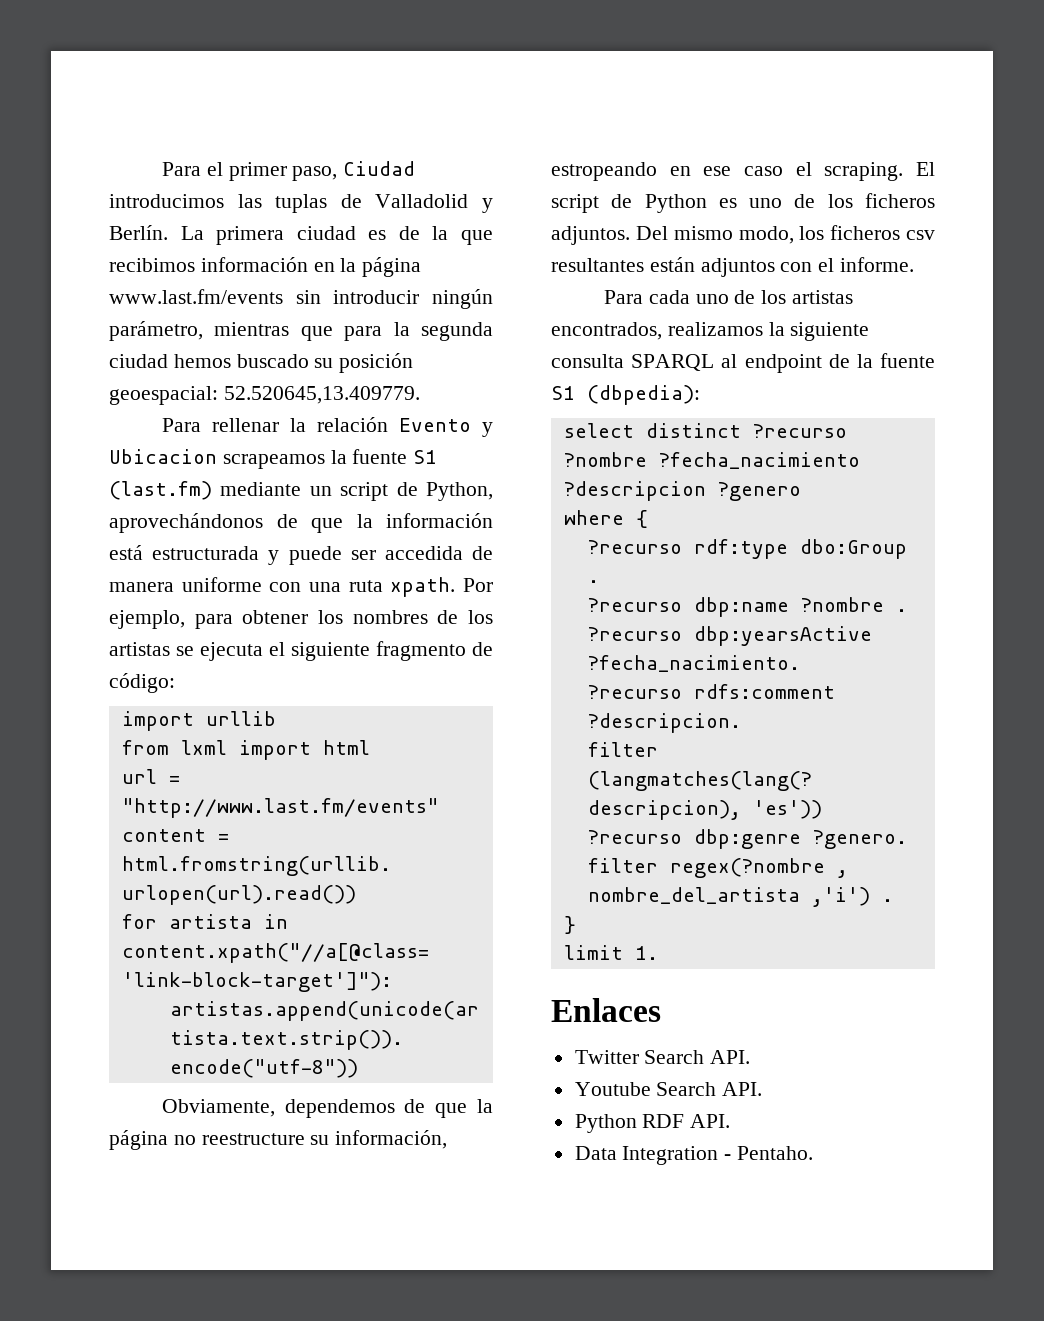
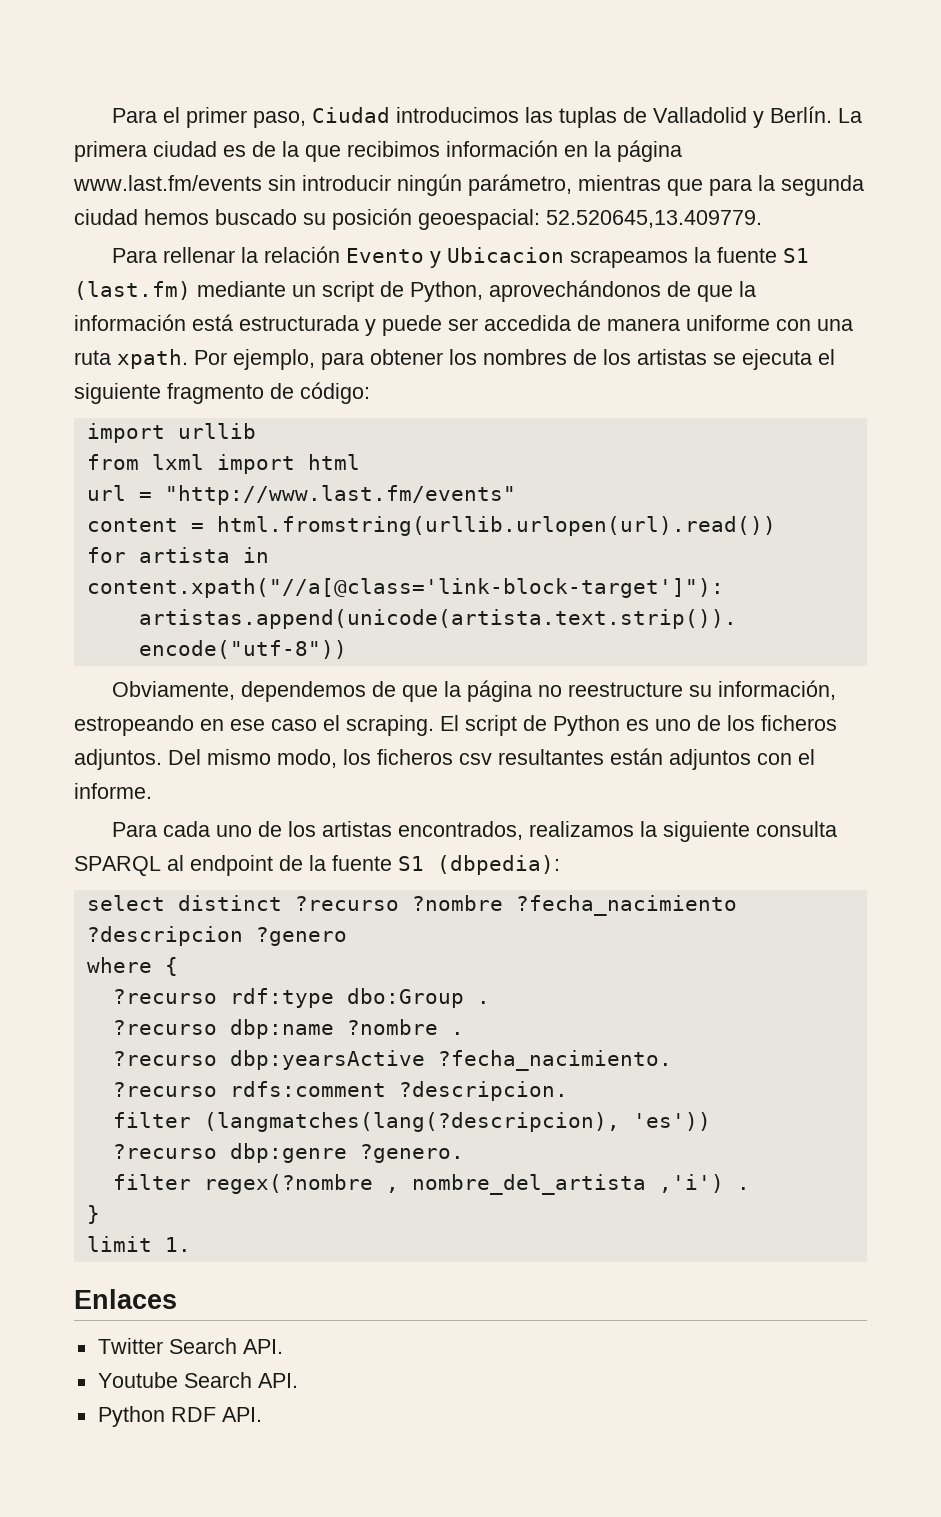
- Data Integration - Pentaho.

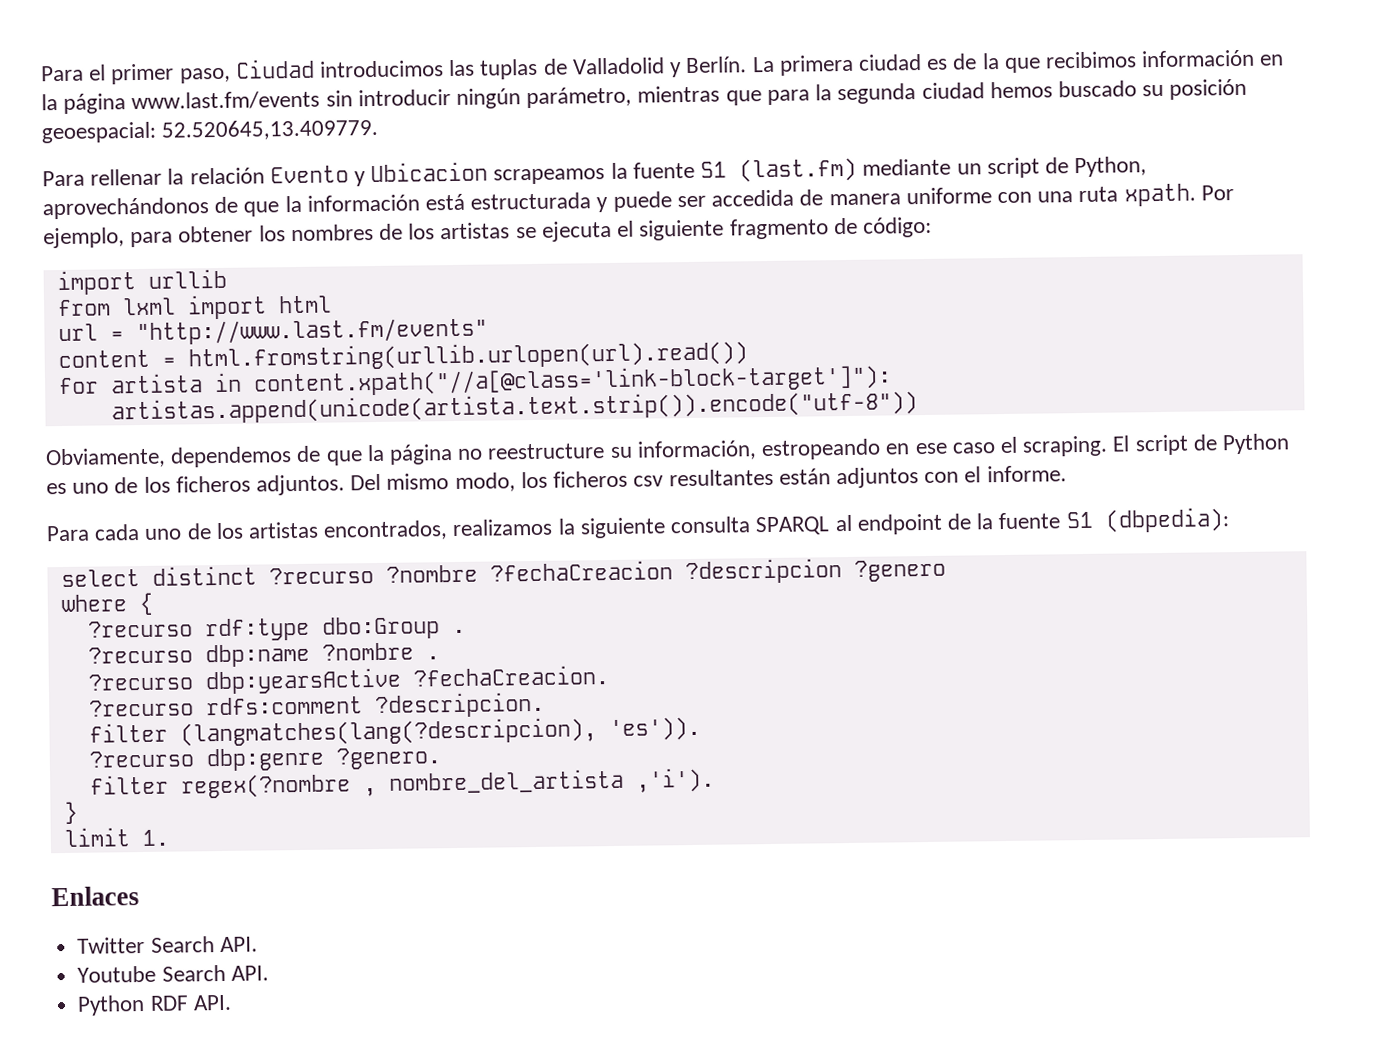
- select distinct ?recurso ?nombre ?fecha_nacimiento ?descripcion ?genero
+ select distinct ?recurso ?nombre ?fechaCreacion ?descripcion ?genero
- ?recurso dbp:yearsActive ?fecha_nacimiento.
+ ?recurso dbp:yearsActive ?fechaCreacion.
- filter (langmatches(lang(?descripcion), 'es'))
+ filter (langmatches(lang(?descripcion), 'es')).
- filter regex(?nombre , nombre_del_artista ,'i') .
+ filter regex(?nombre , nombre_del_artista ,'i').

